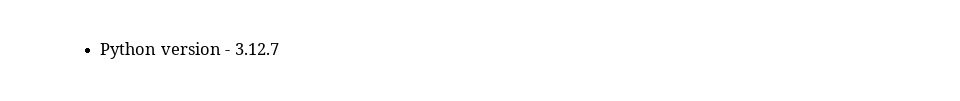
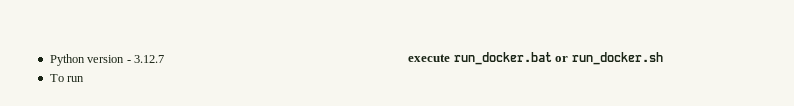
+ To run
+ execute run_docker.bat or run_docker.sh

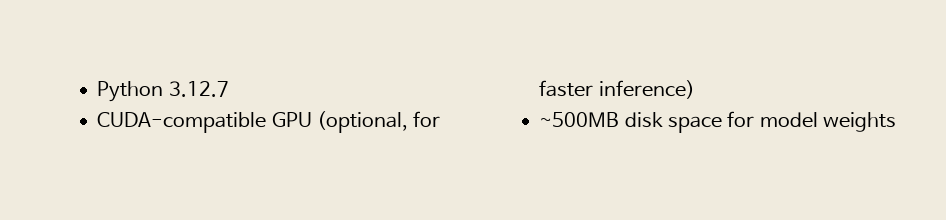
- Python version - 3.12.7
+ Python 3.12.7
- To run
- execute run_docker.bat or run_docker.sh
+ CUDA-compatible GPU (optional, for faster inference)
+ ~500MB disk space for model weights

